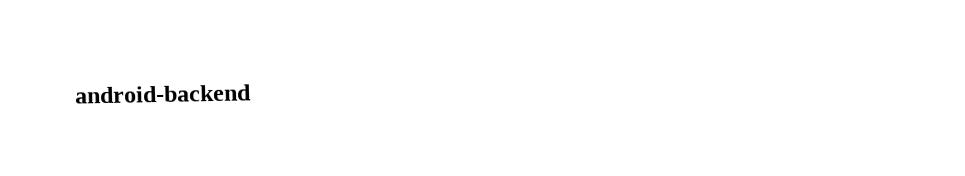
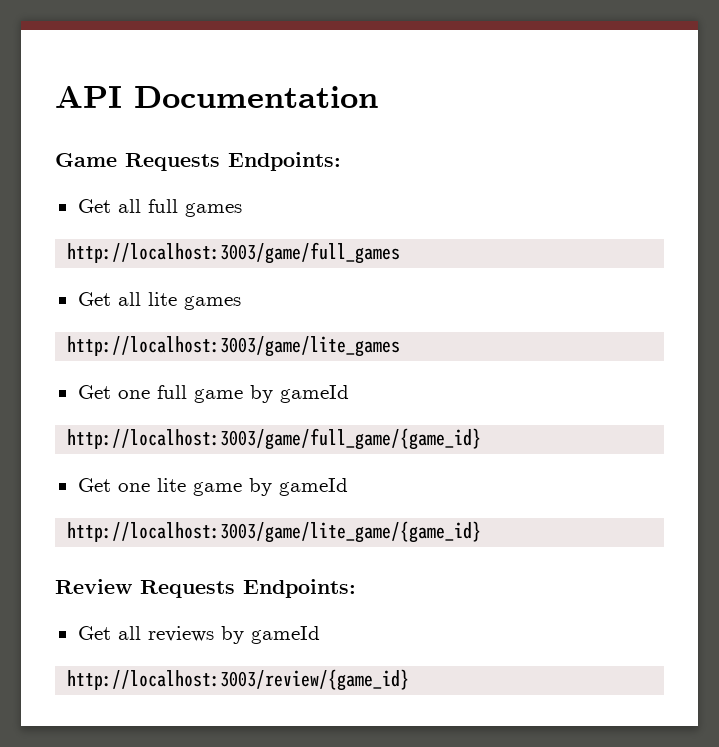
- android-backend
+ API Documentation
+ Game Requests Endpoints:
+ Get all full games
+ http://localhost:3003/game/full_games
+ Get all lite games
+ http://localhost:3003/game/lite_games
+ Get one full game by gameId
+ http://localhost:3003/game/full_game/{game_id}
+ Get one lite game by gameId
+ http://localhost:3003/game/lite_game/{game_id}
+ Review Requests Endpoints:
+ Get all reviews by gameId
+ http://localhost:3003/review/{game_id}

